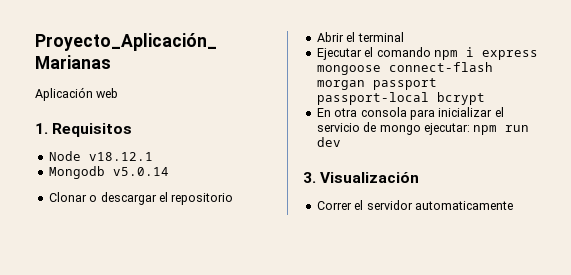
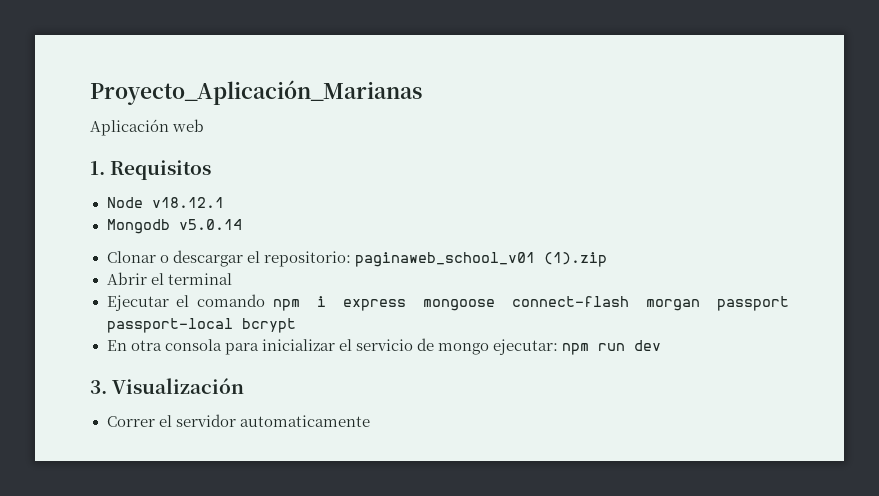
- Clonar o descargar el repositorio
+ Clonar o descargar el repositorio: paginaweb_school_v01 (1).zip

